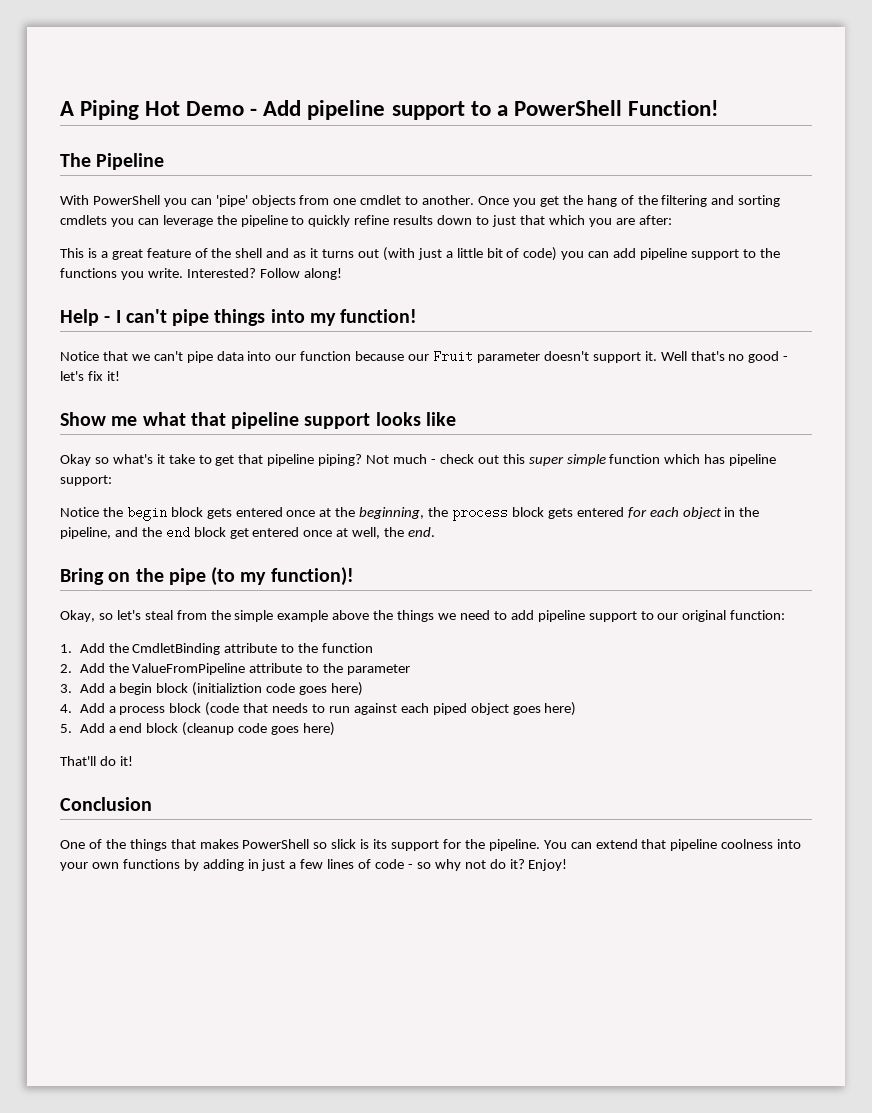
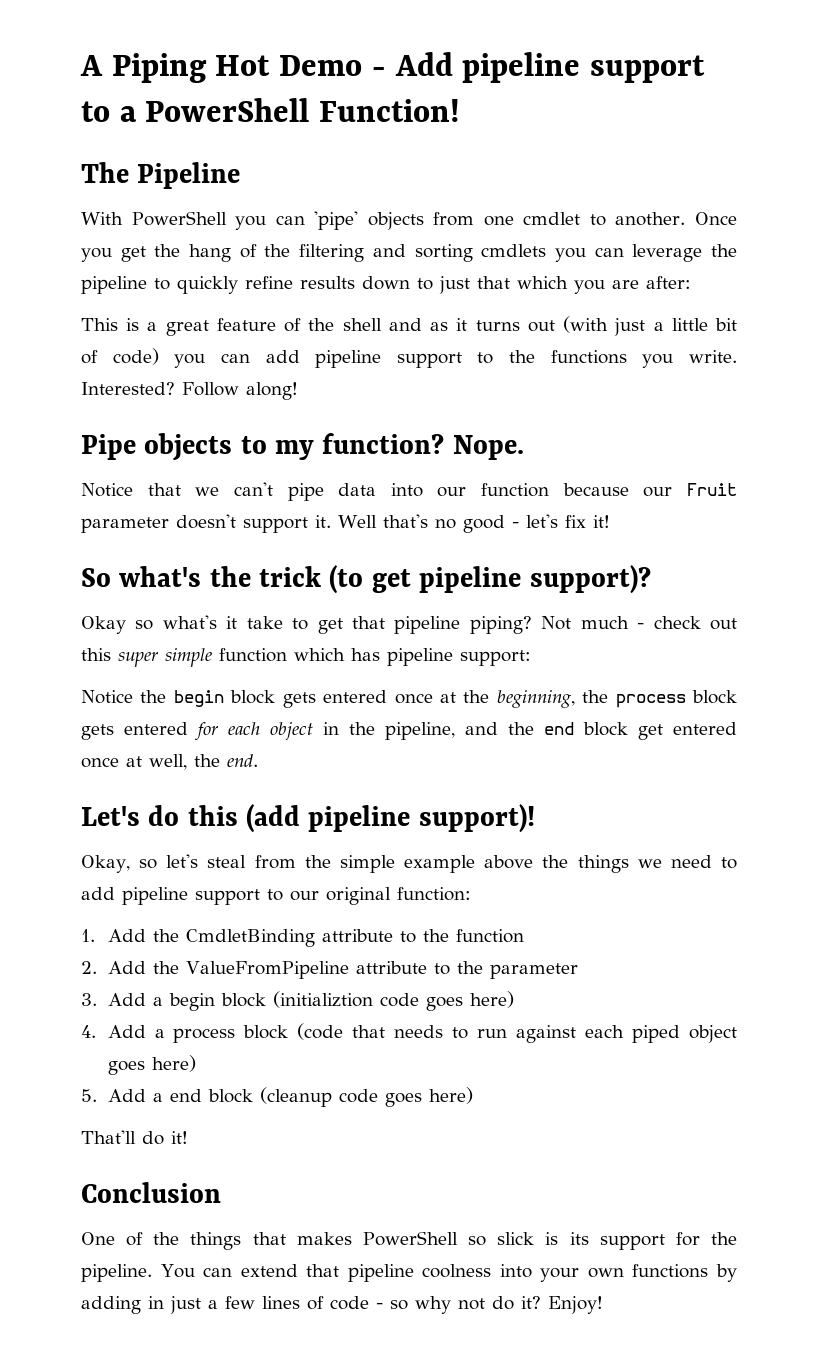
- Help - I can't pipe things into my function!
+ Pipe objects to my function? Nope.
- Show me what that pipeline support looks like
+ So what's the trick (to get pipeline support)?
- Bring on the pipe (to my function)!
+ Let's do this (add pipeline support)!

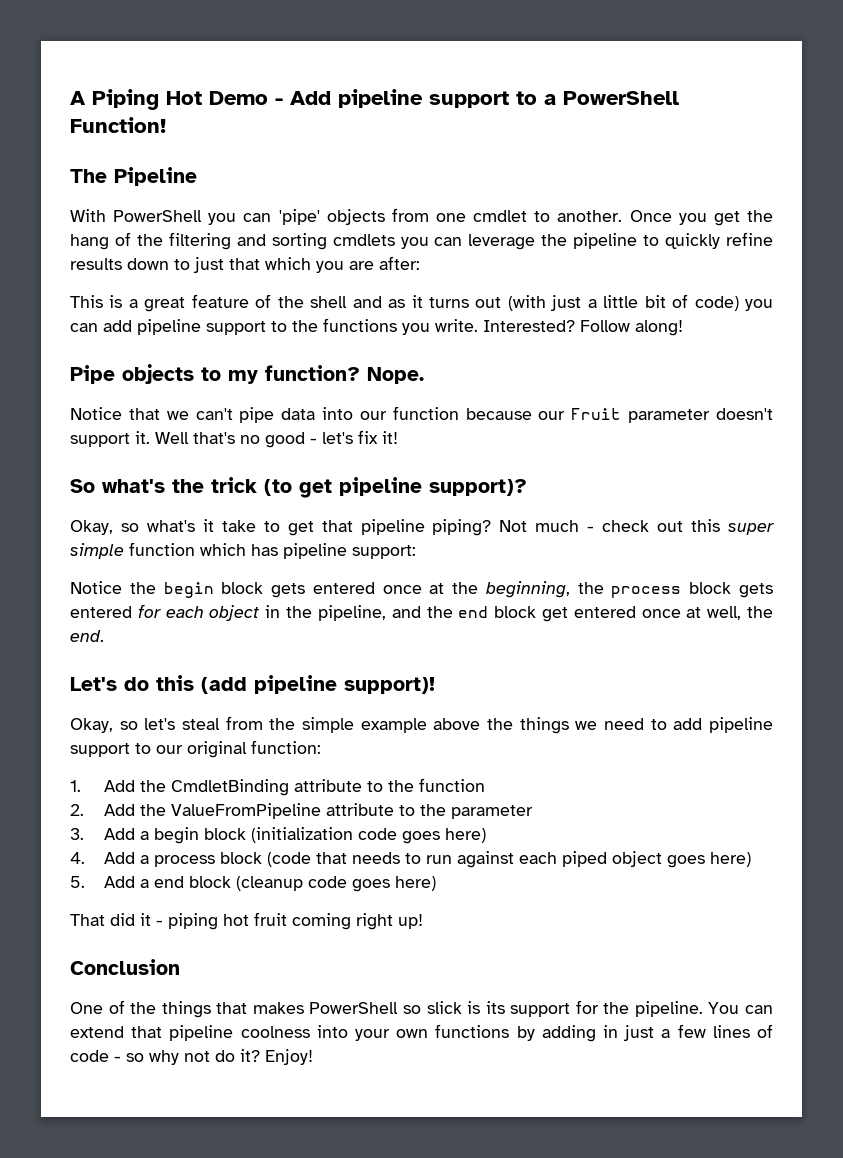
- Okay so what's it take to get that pipeline piping?
+ Okay, so what's it take to get that pipeline piping?
- 3. Add a begin block (initializtion code goes here)
+ 3. Add a begin block (initialization code goes here)
- That'll do it!
+ That did it - piping hot fruit coming right up!

